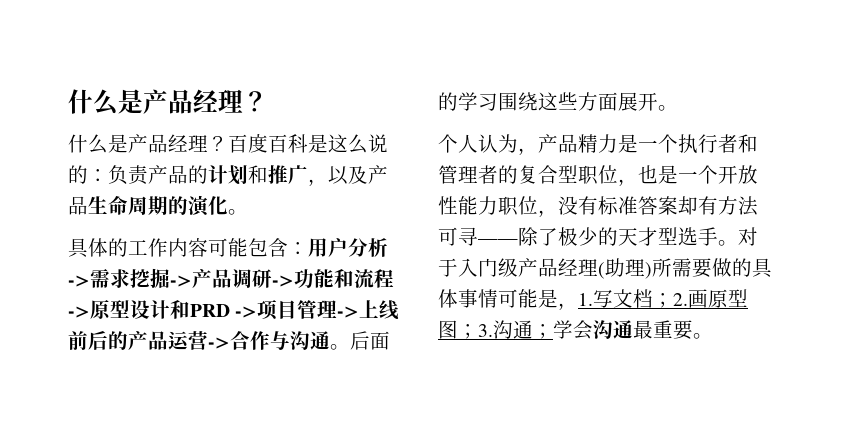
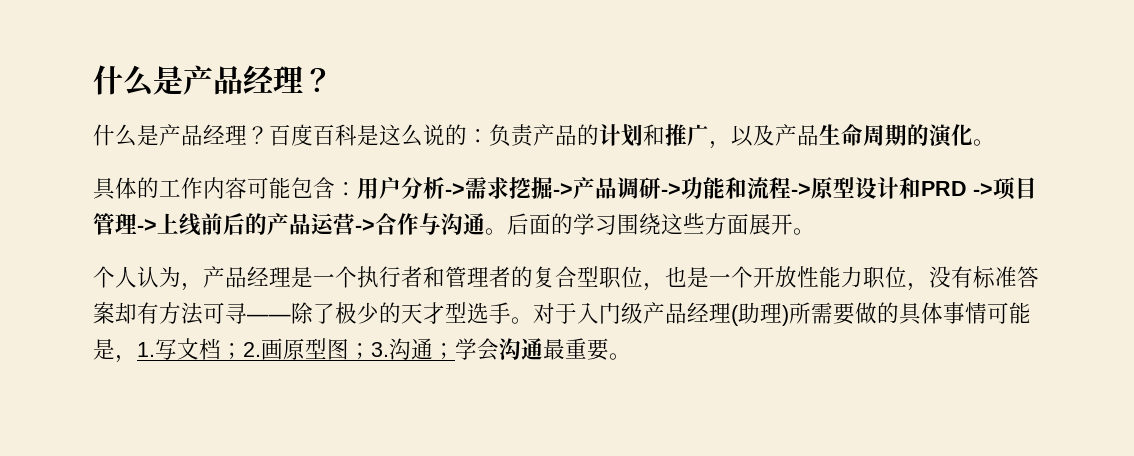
- 个人认为，产品精力是一个执行者和管理者的复合型职位，也是一个开放性能力职位，没有标准答案却有方法可寻——除了极少的天才型选手。
+ 个人认为，产品经理是一个执行者和管理者的复合型职位，也是一个开放性能力职位，没有标准答案却有方法可寻——除了极少的天才型选手。

